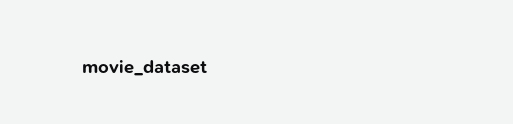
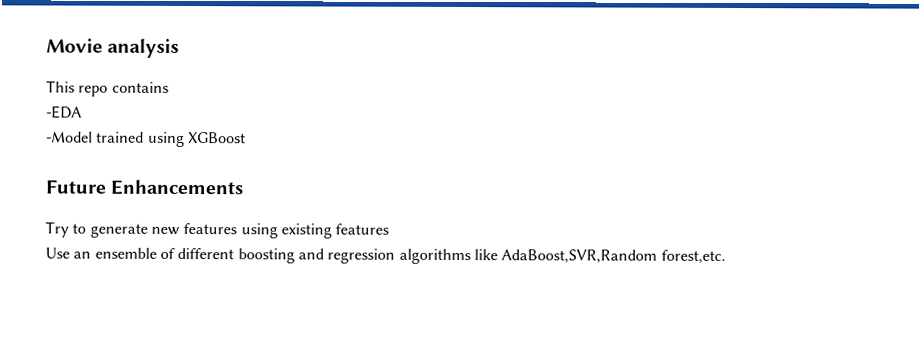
- movie_dataset
+ Movie analysis
+ This repo contains
+ -EDA
+ -Model trained using XGBoost
+ Future Enhancements
+ Try to generate new features using existing features
+ Use an ensemble of different boosting and regression algorithms like AdaBoost,SVR,Random forest,etc.

